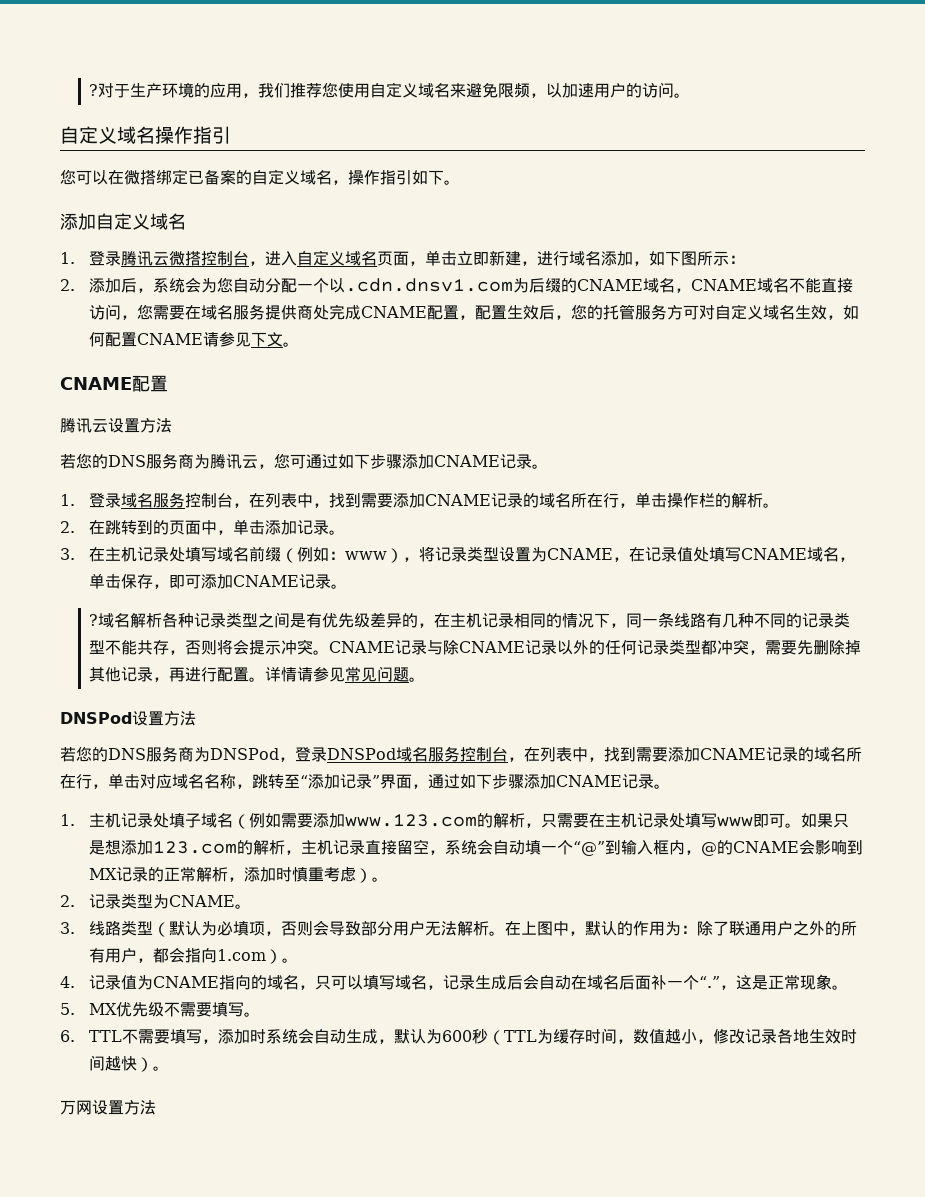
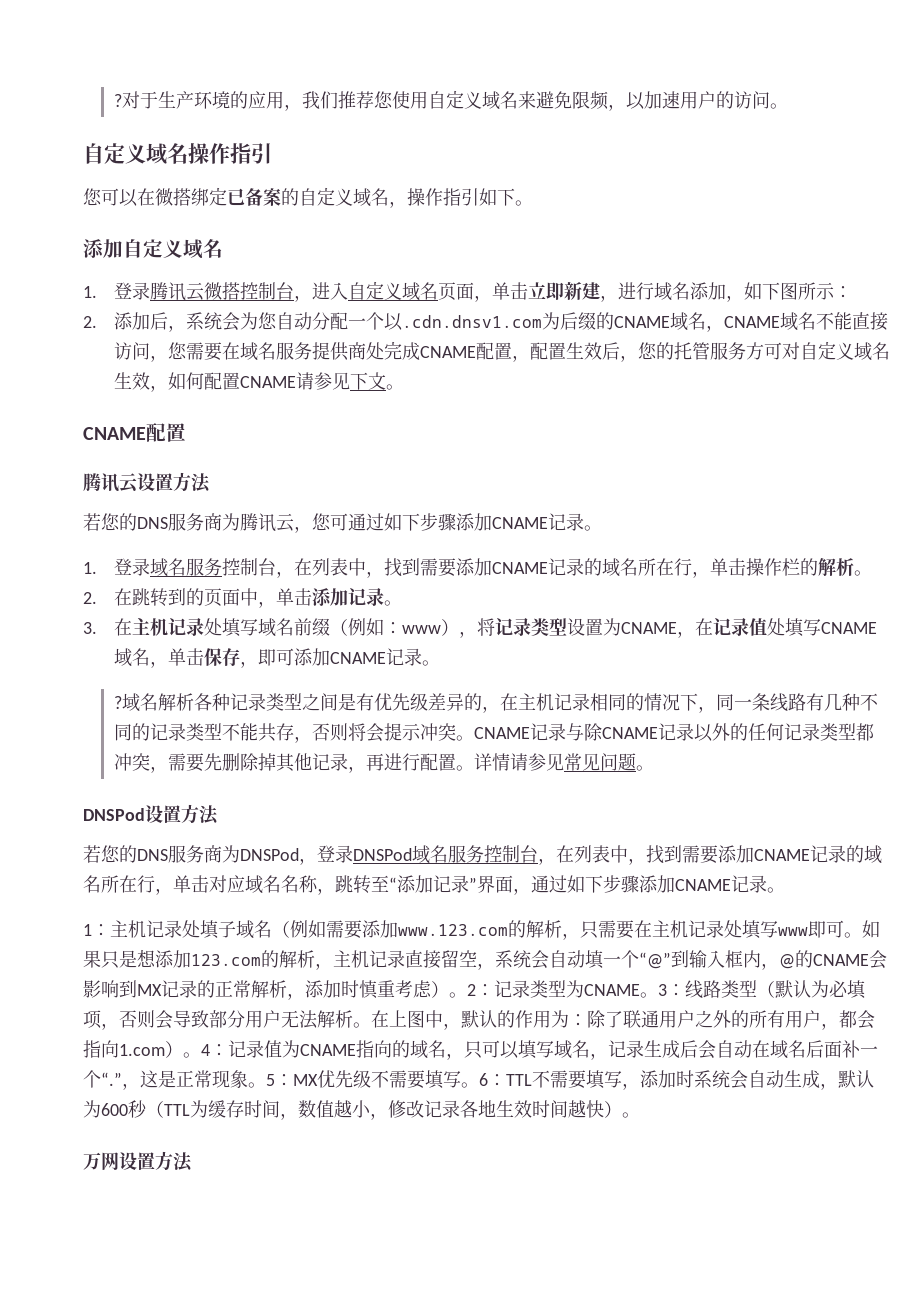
- 1.主机记录处填子域名（例如需要添加www.123.com的解析，只需要在主机记录处填写www即可。
+ 1：主机记录处填子域名（例如需要添加www.123.com的解析，只需要在主机记录处填写www即可。
- 如果只是想添加123.com的解析，主机记录直接留空，系统会自动填一个“@”到输入框内，@的CNAME会影响到MX记录的正常解析，添加时慎重考虑）。
- 2.记录类型为CNAME。
- 3.线路类型（默认为必填项，否则会导致部分用户无法解析。
+ 如果只是想添加123.com的解析，主机记录直接留空，系统会自动填一个“@”到输入框内，@的CNAME会影响到MX记录的正常解析，添加时慎重考虑）。2：记录类型为CNAME。3：线路类型（默认为必填项，否则会导致部分用户无法解析。
- 在上图中，默认的作用为：除了联通用户之外的所有用户，都会指向1.com）。
- 4.记录值为CNAME指向的域名，只可以填写域名，记录生成后会自动在域名后面补一个“.”
+ 在上图中，默认的作用为：除了联通用户之外的所有用户，都会指向1.com）。4：记录值为CNAME指向的域名，只可以填写域名，记录生成后会自动在域名后面补一个“.”
- ，这是正常现象。
- 5. MX优先级不需要填写。
- 6. TTL不需要填写，添加时系统会自动生成，默认为600秒（TTL为缓存时间，数值越小，修改记录各地生效时间越快）。
+ ，这是正常现象。5：MX优先级不需要填写。6：TTL不需要填写，添加时系统会自动生成，默认为600秒（TTL为缓存时间，数值越小，修改记录各地生效时间越快）。

